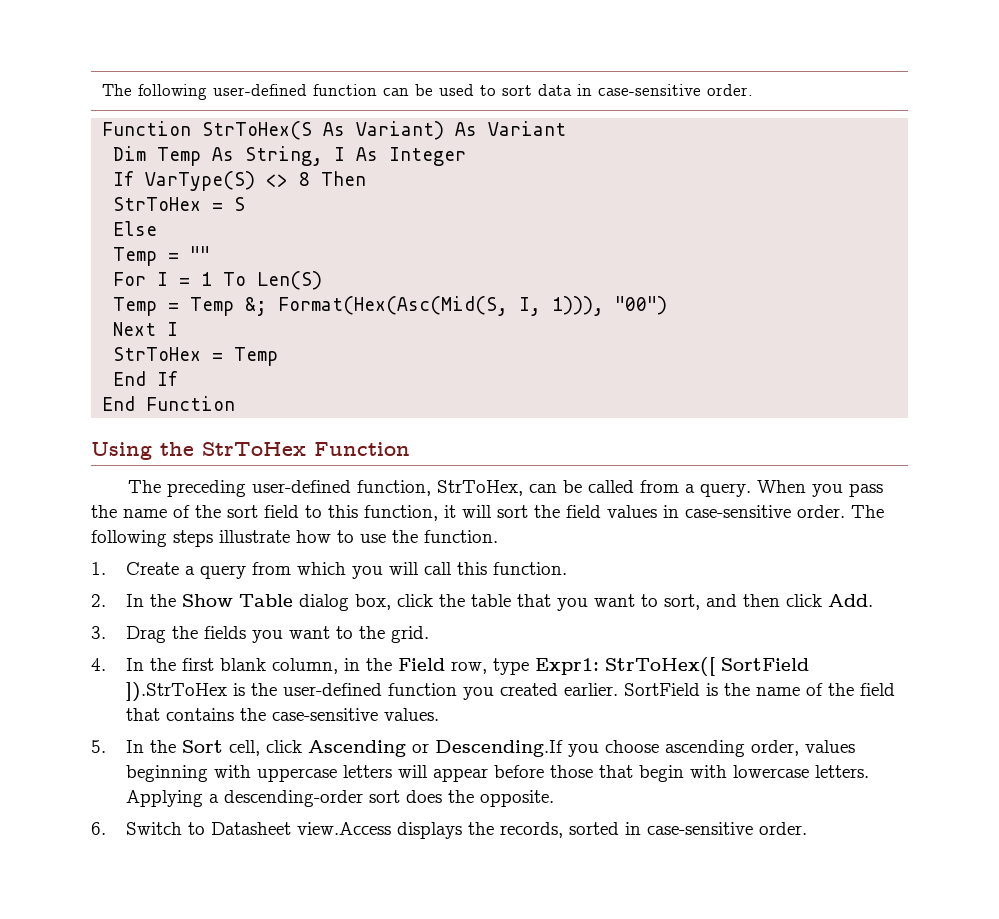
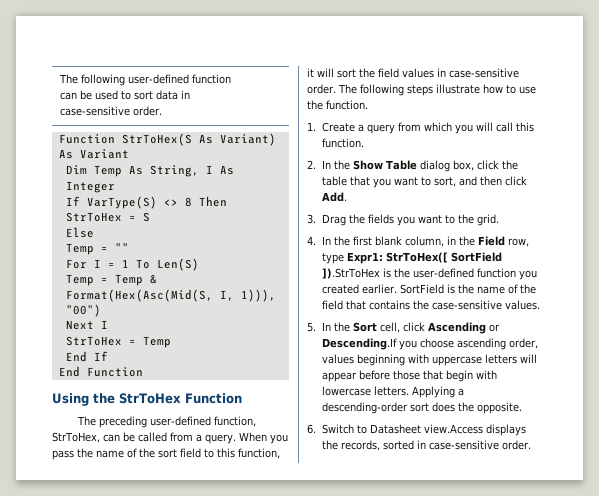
- Temp = Temp &; Format(Hex(Asc(Mid(S, I, 1))), "00")
+ Temp = Temp & Format(Hex(Asc(Mid(S, I, 1))), "00")

